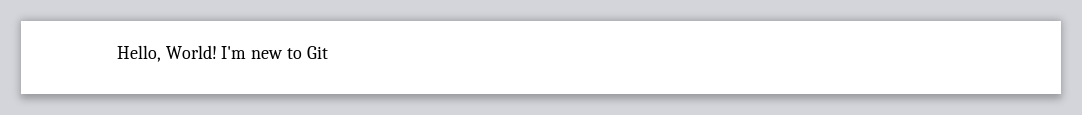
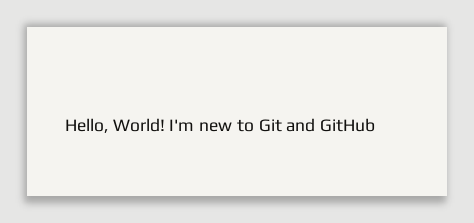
- I'm new to Git
+ I'm new to Git and GitHub

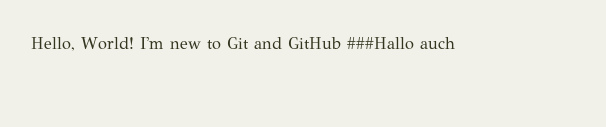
- I'm new to Git and GitHub
+ I'm new to Git and GitHub ###Hallo auch

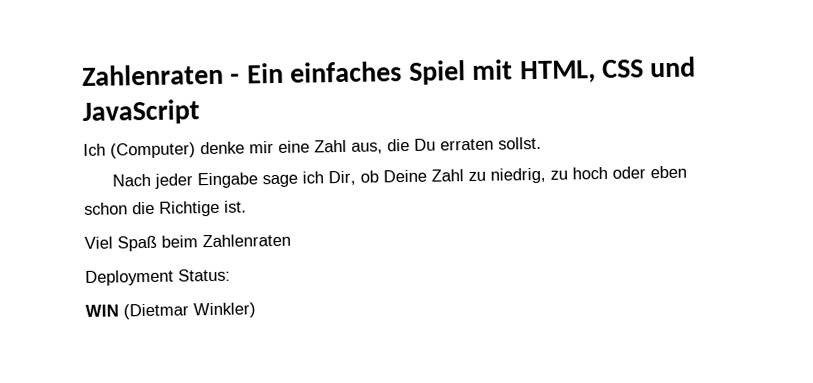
- Hello, World! I'm new to Git and GitHub ###Hallo auch
+ Zahlenraten - Ein einfaches Spiel mit HTML, CSS und JavaScript
+ Ich (Computer) denke mir eine Zahl aus, die Du erraten sollst.
+ Nach jeder Eingabe sage ich Dir, ob Deine Zahl zu niedrig, zu hoch oder eben schon die Richtige ist.
+ Viel Spaß beim Zahlenraten
+ Deployment Status:
+ WIN (Dietmar Winkler)

